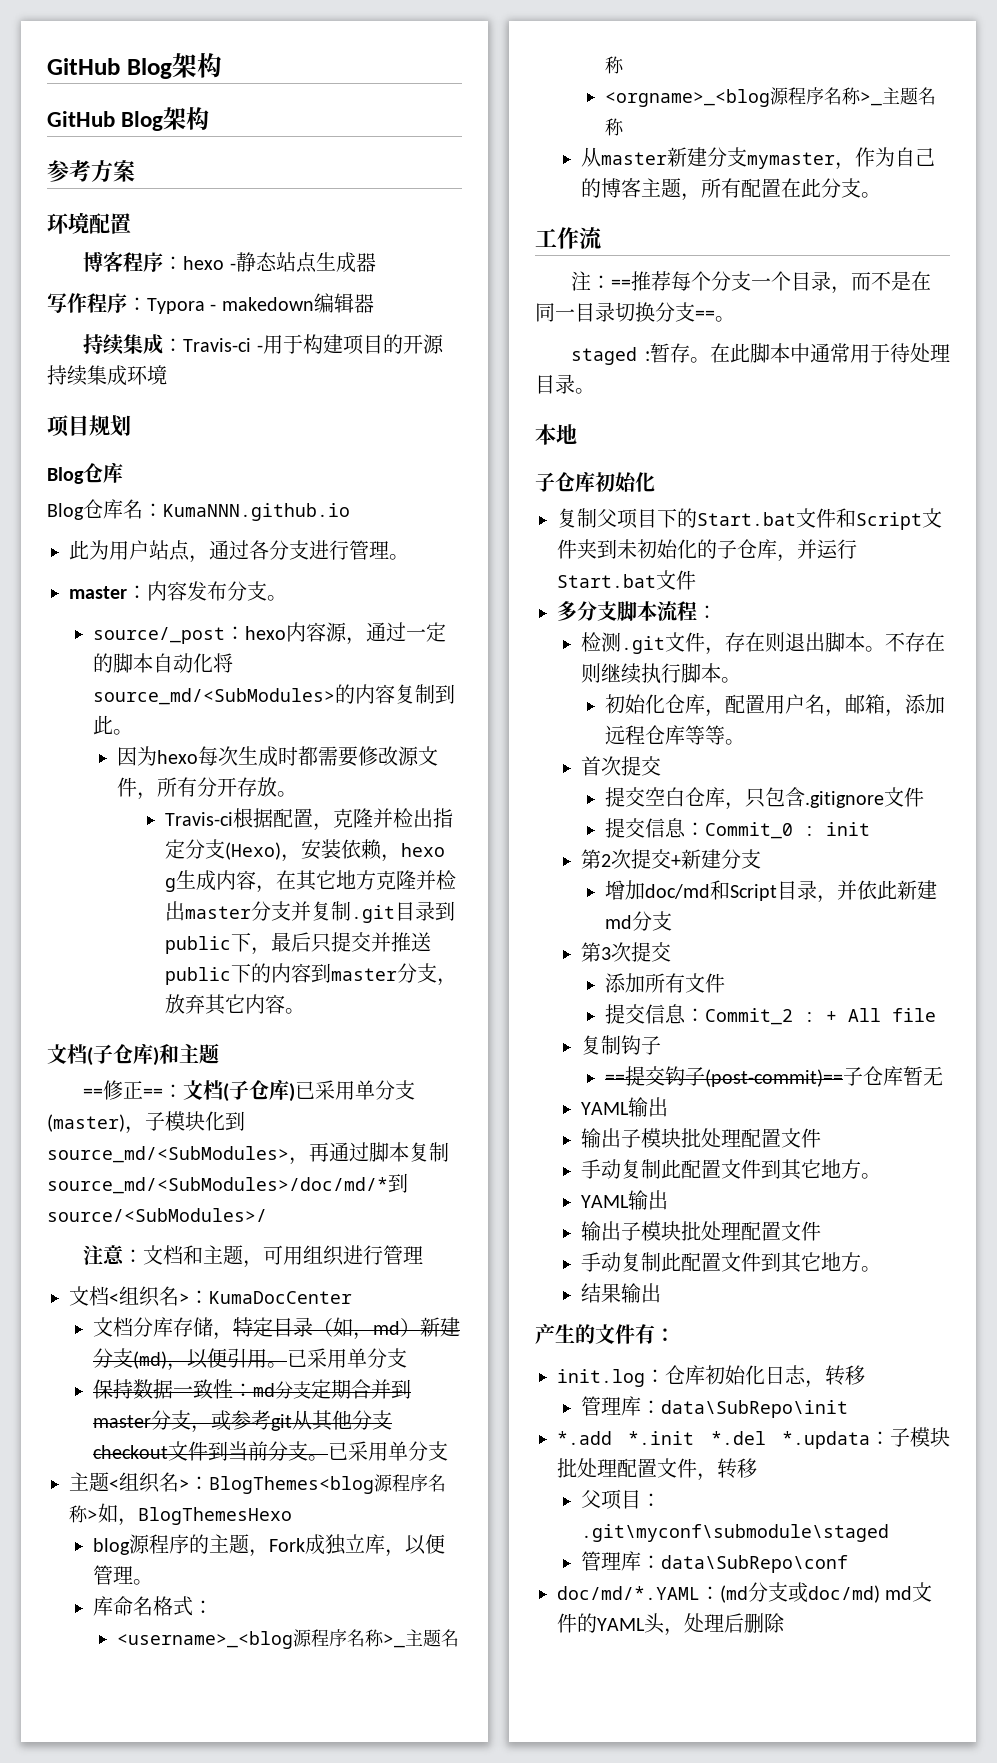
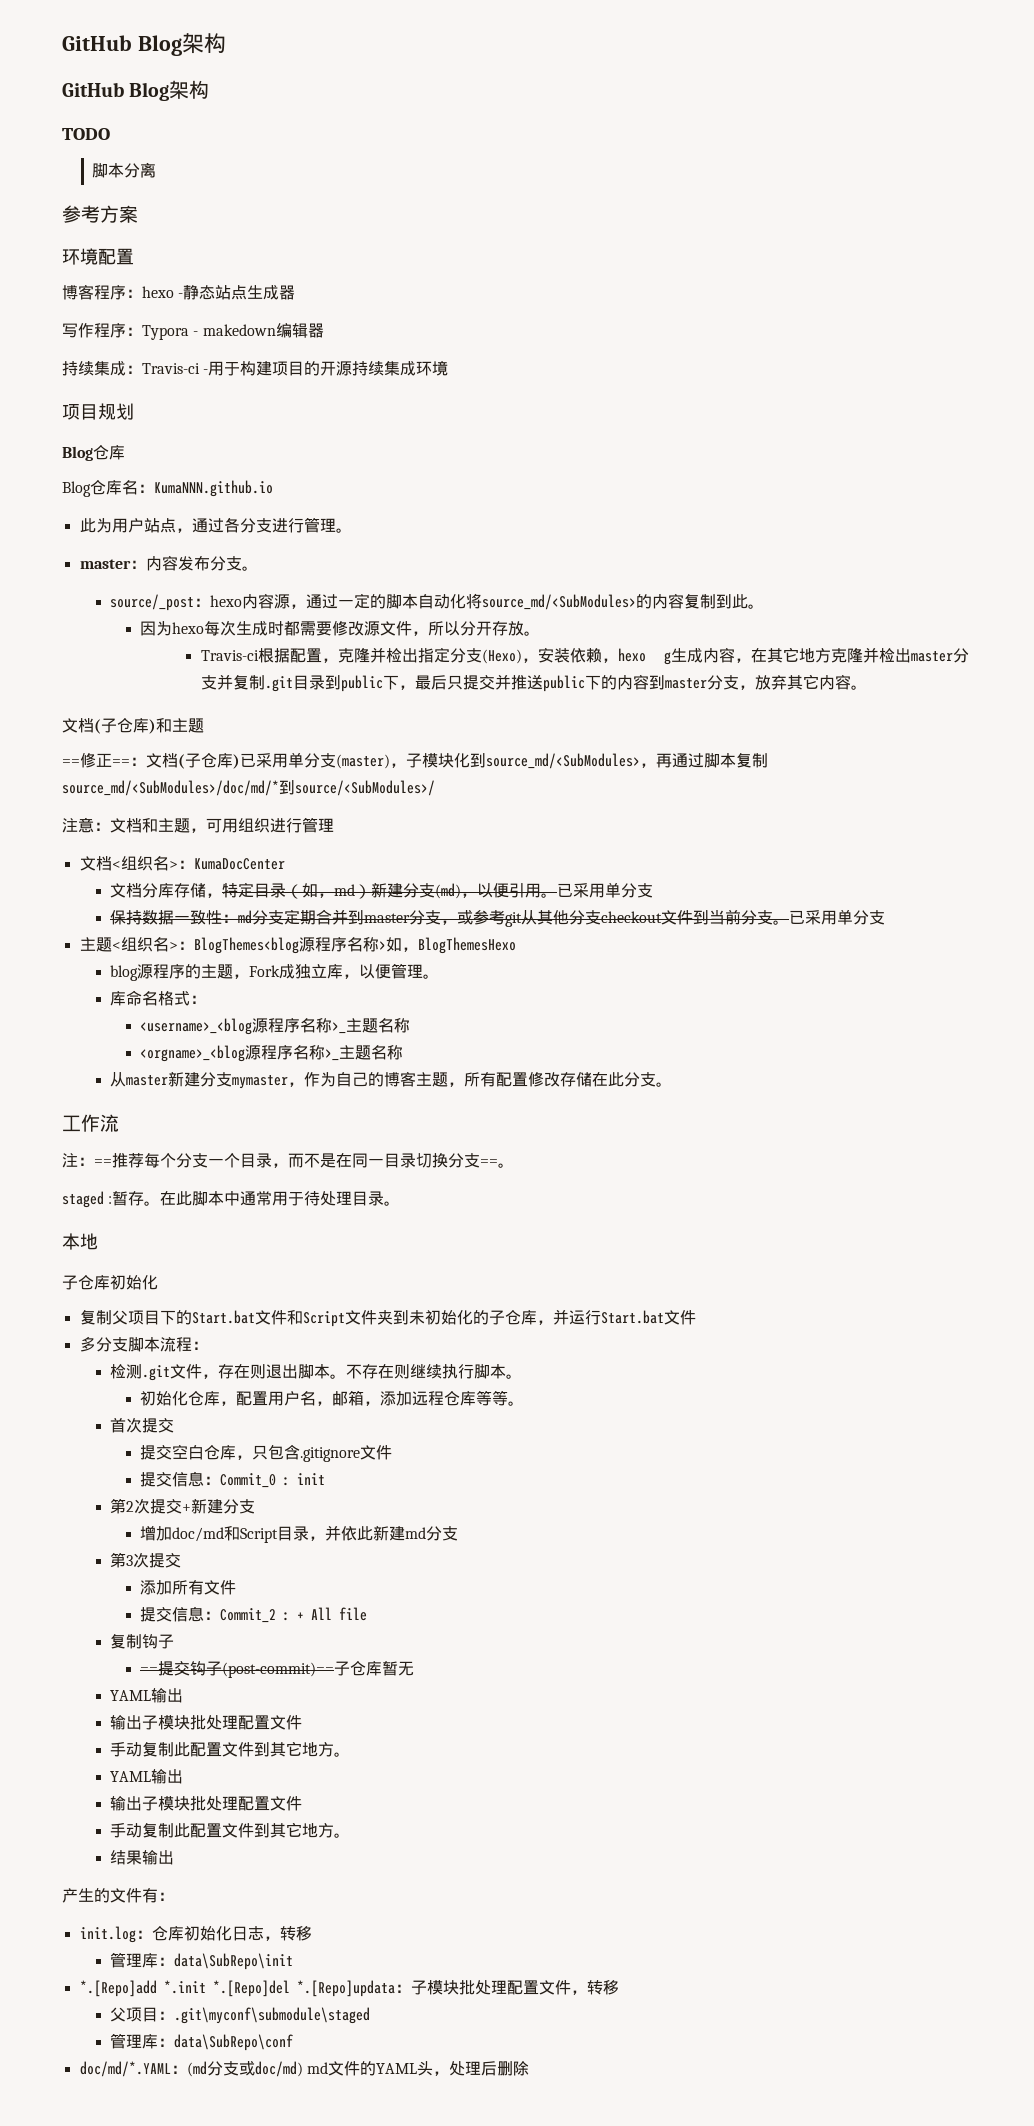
+ TODO
+ 脚本分离
- 因为hexo每次生成时都需要修改源文件，所有分开存放。
+ 因为hexo每次生成时都需要修改源文件，所以分开存放。
- 从master新建分支mymaster，作为自己的博客主题，所有配置在此分支。
+ 从master新建分支mymaster，作为自己的博客主题，所有配置修改存储在此分支。
- *.add *.init *.del *.updata：子模块批处理配置文件，转移
+ *.[Repo]add *.init *.[Repo]del *.[Repo]updata：子模块批处理配置文件，转移

